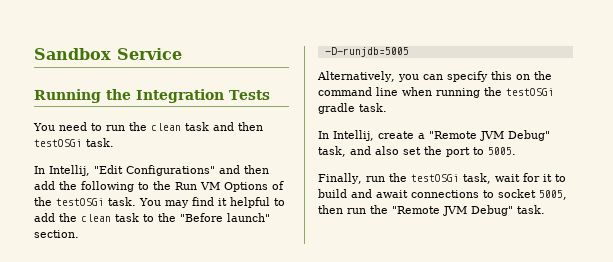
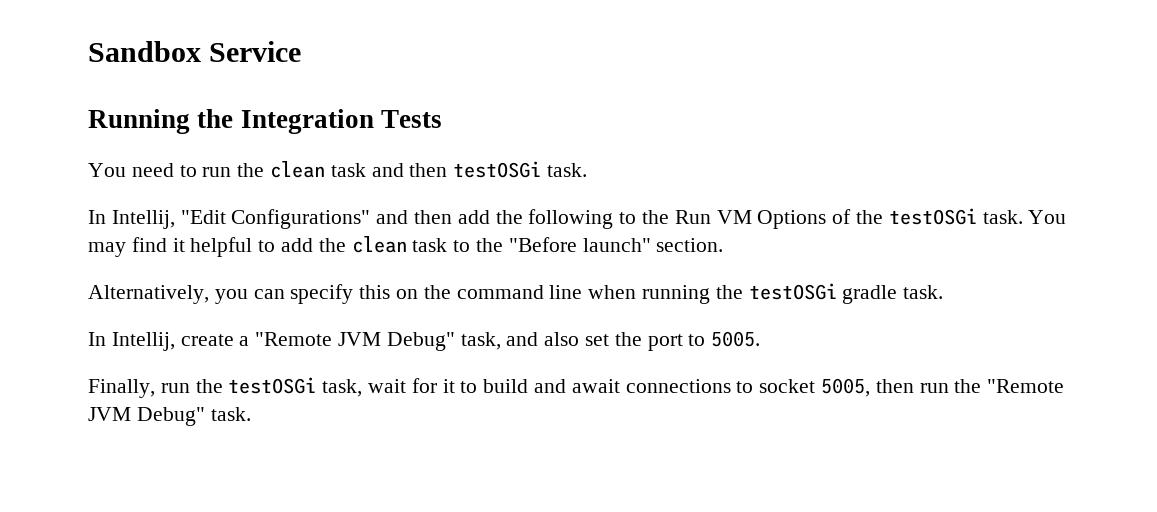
- -D-runjdb=5005

